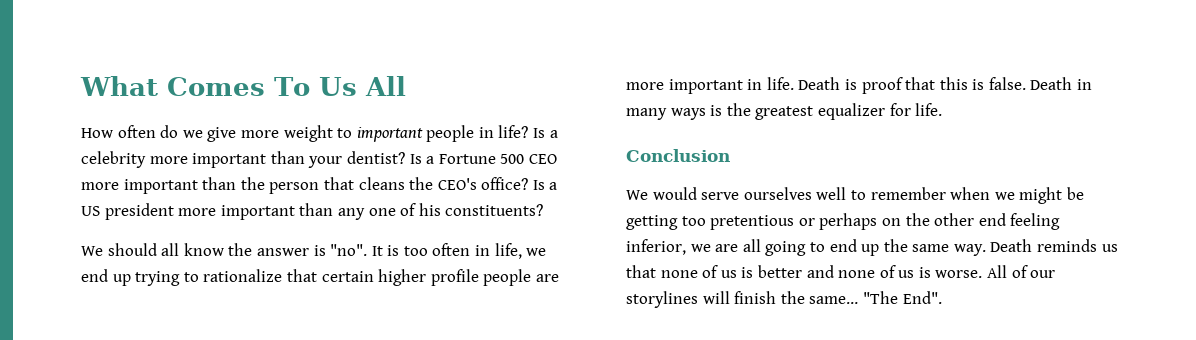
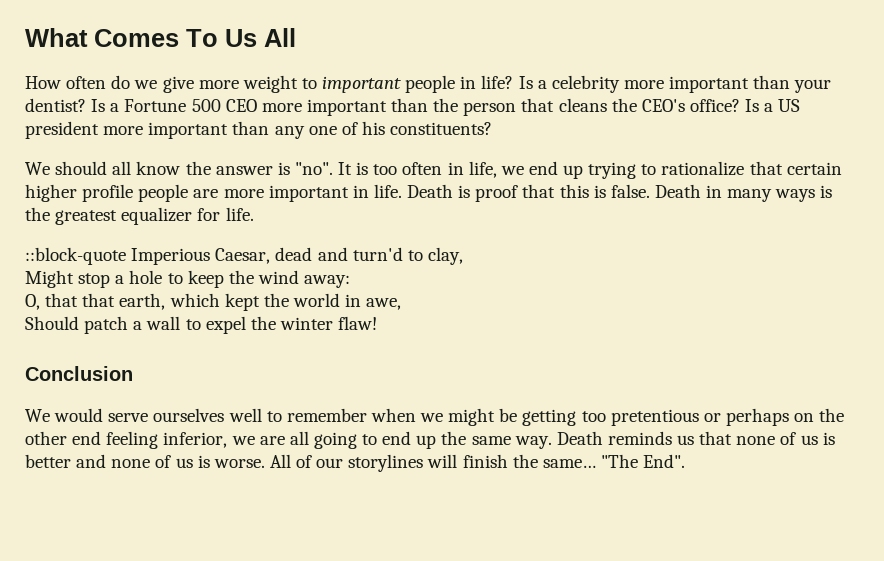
+ ::block-quote Imperious Caesar, dead and turn'd to clay,
+ Might stop a hole to keep the wind away:
+ O, that that earth, which kept the world in awe,
+ Should patch a wall to expel the winter flaw!

